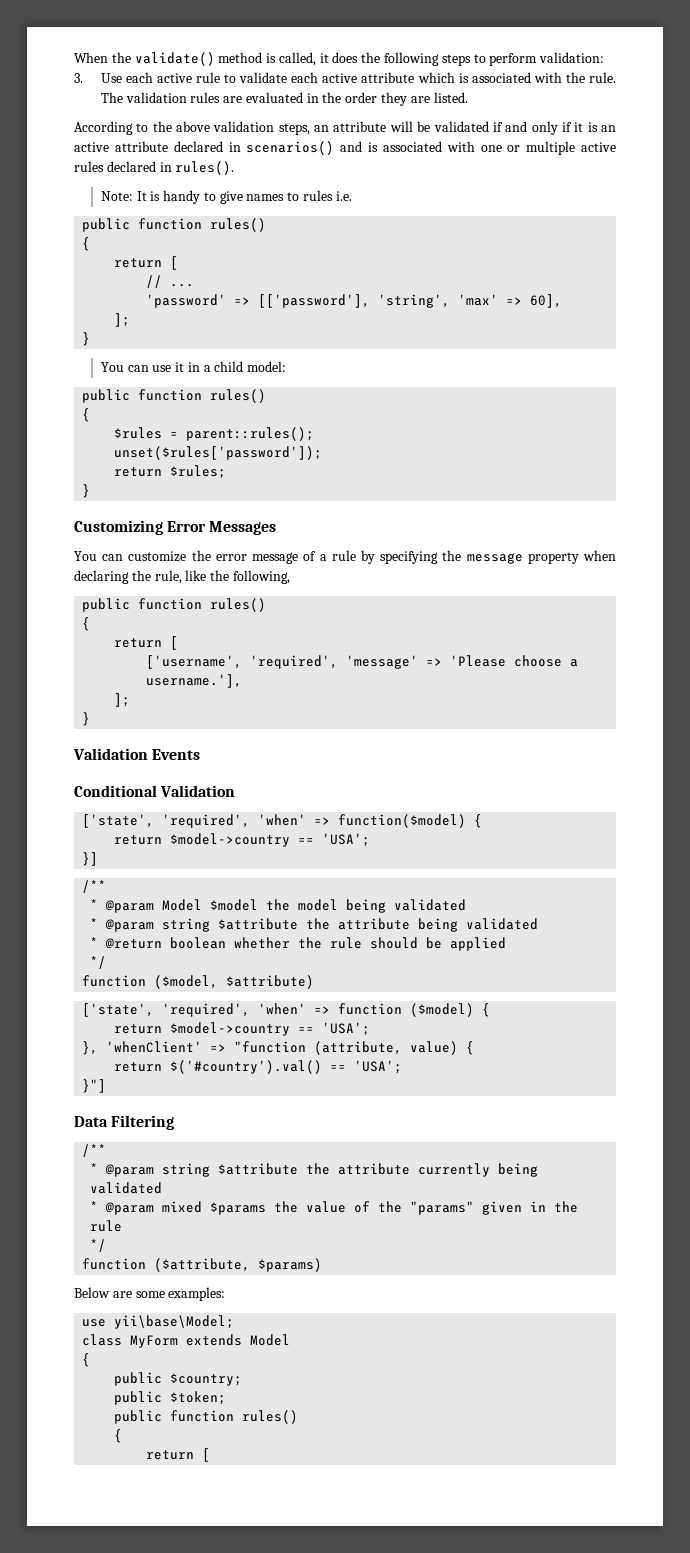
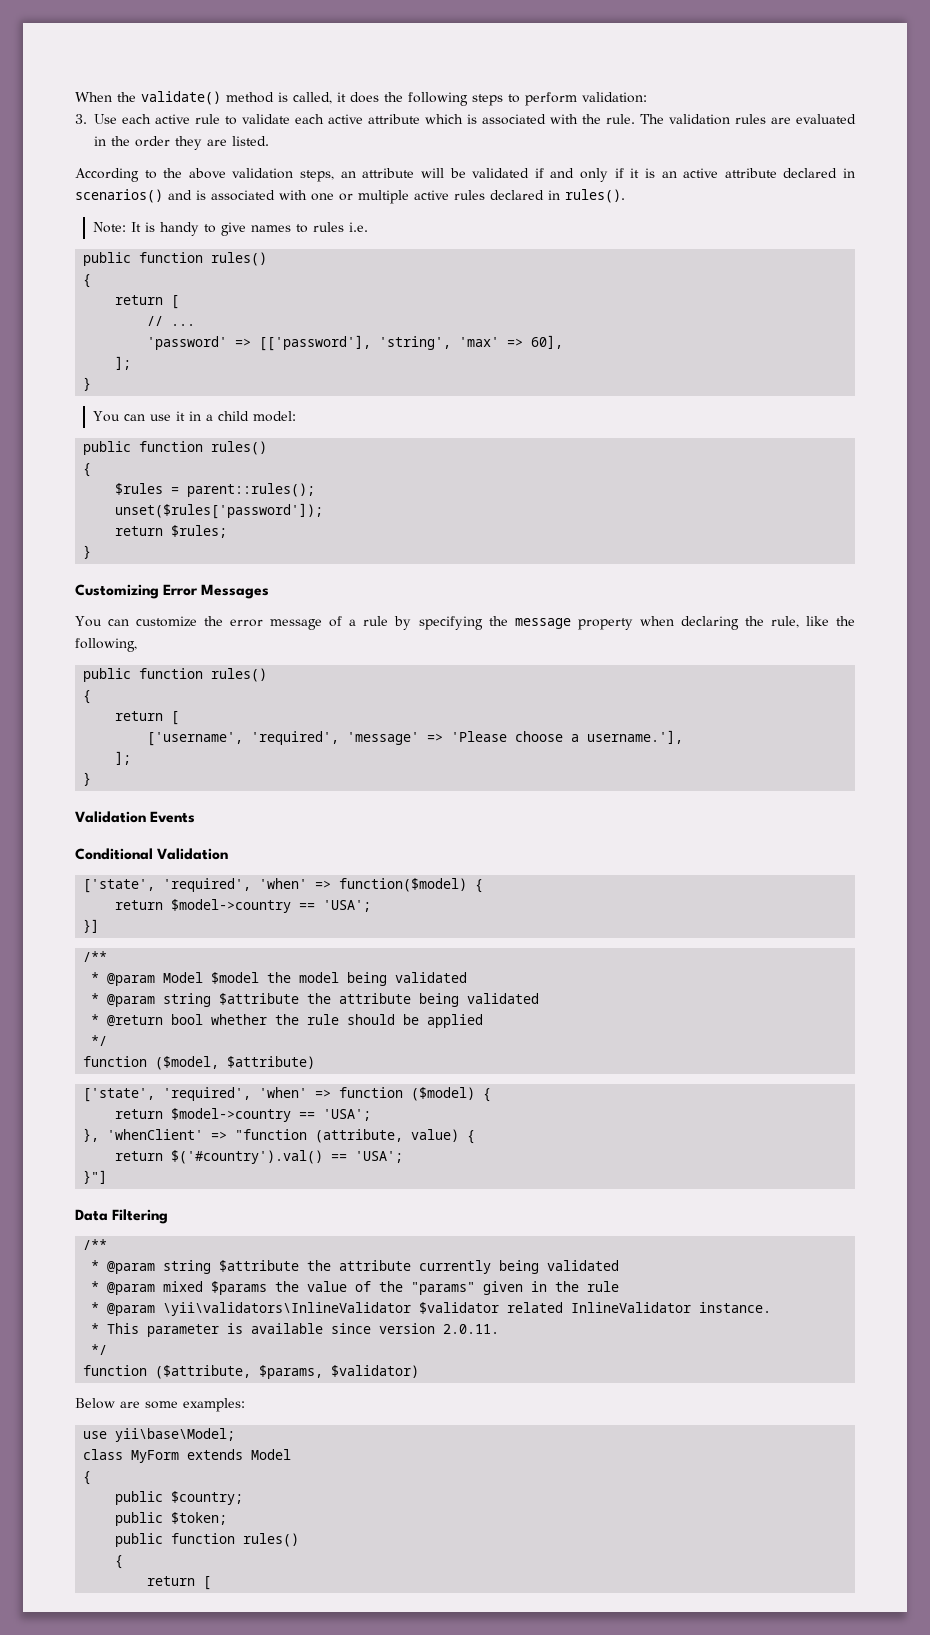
- * @return boolean whether the rule should be applied
+ * @return bool whether the rule should be applied
+ * @param \yii\validators\InlineValidator $validator related InlineValidator instance.
+ * This parameter is available since version 2.0.11.
- function ($attribute, $params)
+ function ($attribute, $params, $validator)

